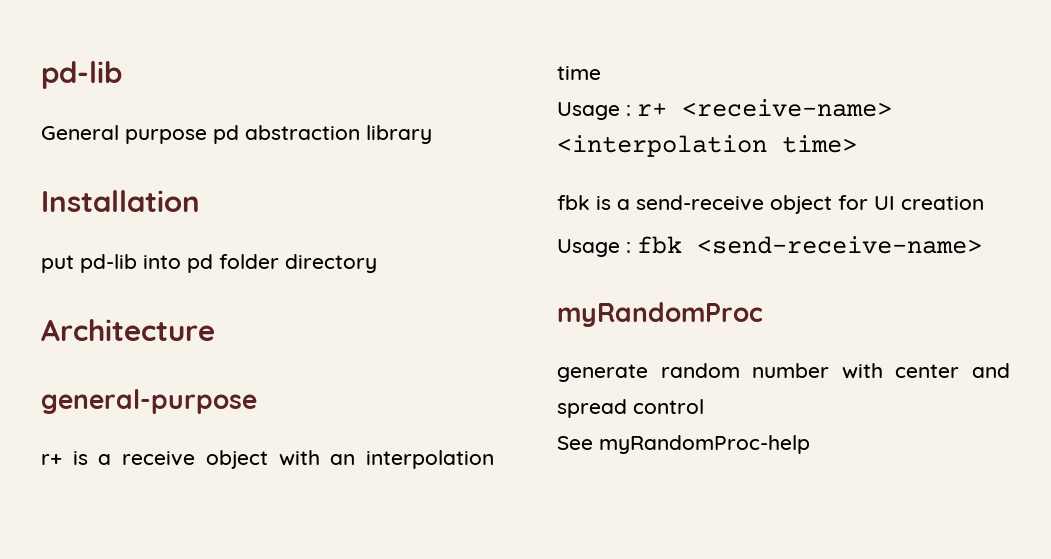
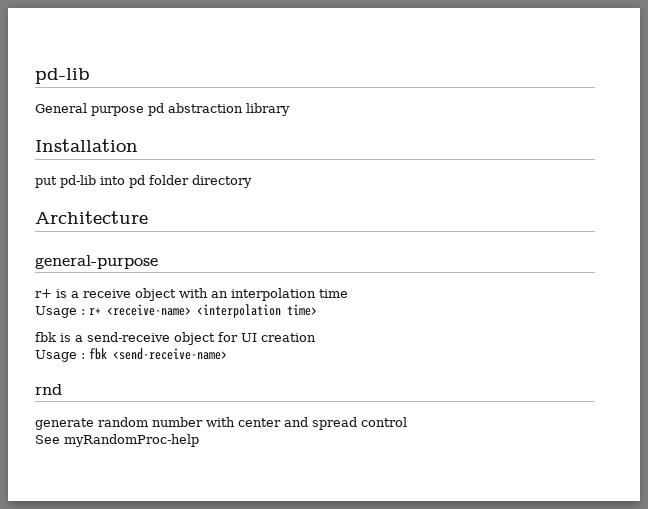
- myRandomProc
+ rnd

